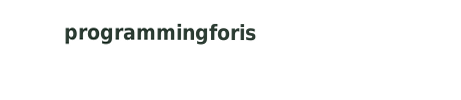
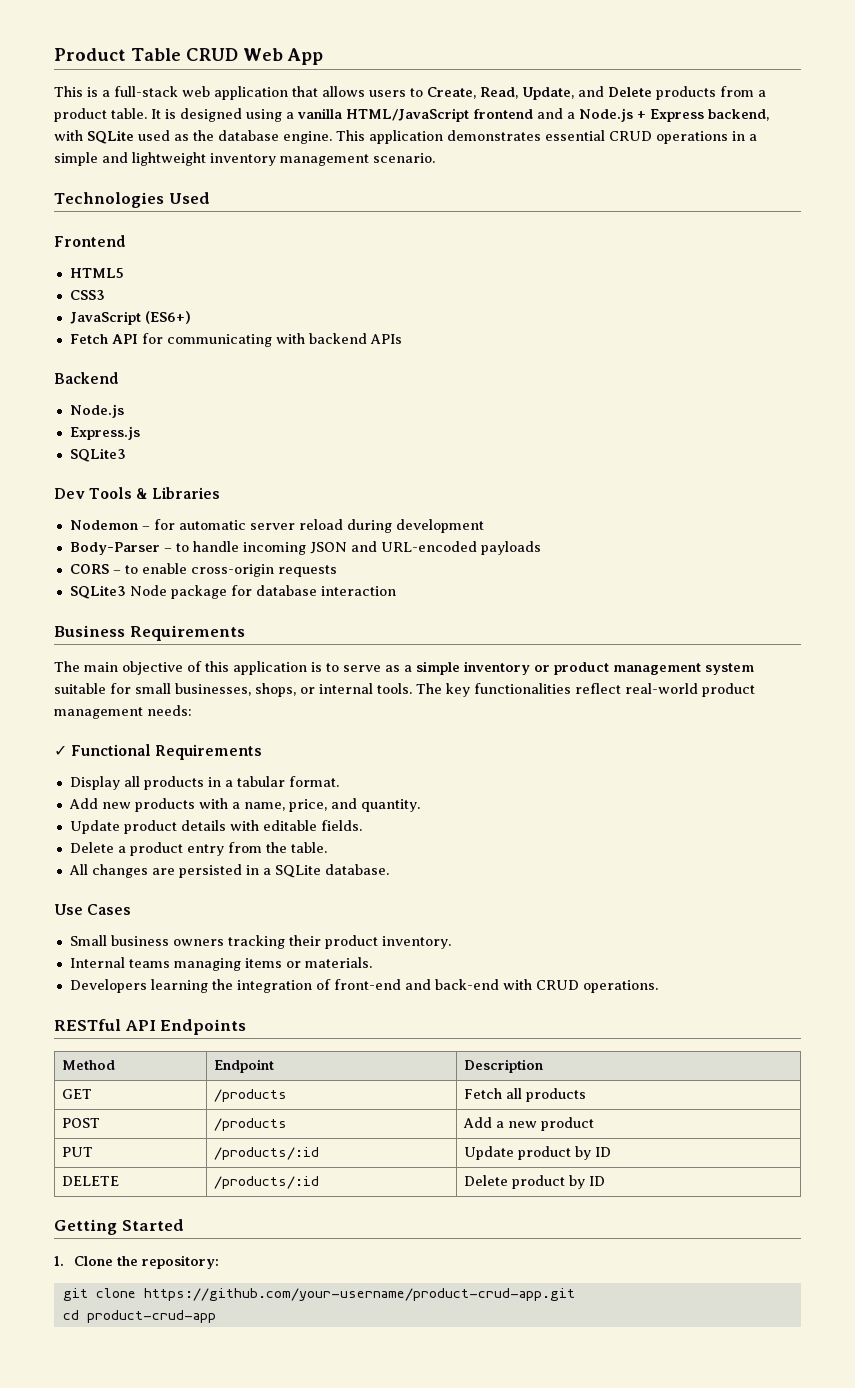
- programmingforis
+ Product Table CRUD Web App
+ This is a full-stack web application that allows users to Create, Read, Update, and Delete products from a product table. It is designed using a vanilla HTML/JavaScript frontend and a Node.js + Express backend, with SQLite used as the database engine. This application demonstrates essential CRUD operations in a simple and lightweight inventory management scenario.
+ Technologies Used
+ Frontend
+ HTML5
+ CSS3
+ JavaScript (ES6+)
+ Fetch API for communicating with backend APIs
+ Backend
+ Node.js
+ Express.js
+ SQLite3
+ Dev Tools & Libraries
+ Nodemon – for automatic server reload during development
+ Body-Parser – to handle incoming JSON and URL-encoded payloads
+ CORS – to enable cross-origin requests
+ SQLite3 Node package for database interaction
+ Business Requirements
+ The main objective of this application is to serve as a simple inventory or product management system suitable for small businesses, shops, or internal tools. The key functionalities reflect real-world product management needs:
+ ✓ Functional Requirements
+ Display all products in a tabular format.
+ Add new products with a name, price, and quantity.
+ Update product details with editable fields.
+ Delete a product entry from the table.
+ All changes are persisted in a SQLite database.
+ Use Cases
+ Small business owners tracking their product inventory.
+ Internal teams managing items or materials.
+ Developers learning the integration of front-end and back-end with CRUD operations.
+ RESTful API Endpoints
+ Method | Endpoint | Description
+ GET | /products | Fetch all products
+ POST | /products | Add a new product
+ PUT | /products/:id | Update product by ID
+ DELETE | /products/:id | Delete product by ID
+ Getting Started
+ 1. Clone the repository:
+ git clone https://github.com/your-username/product-crud-app.git
+ cd product-crud-app

